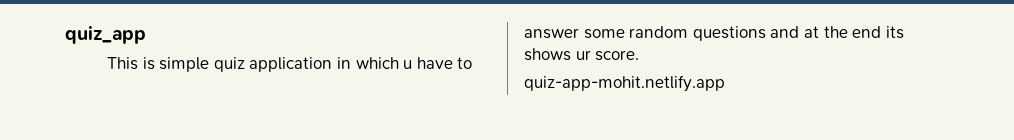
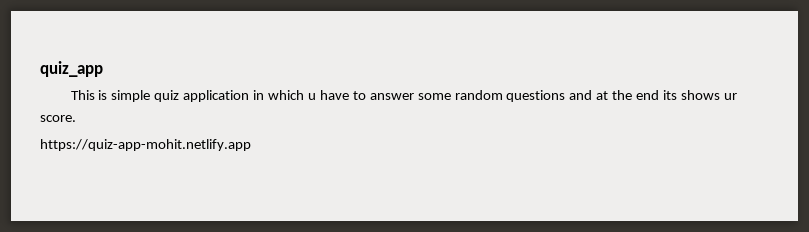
- quiz-app-mohit.netlify.app
+ https://quiz-app-mohit.netlify.app

